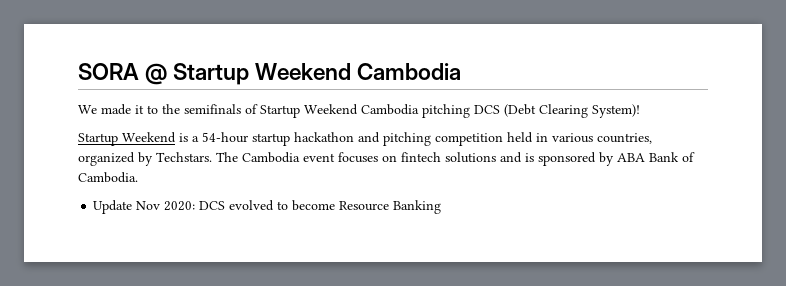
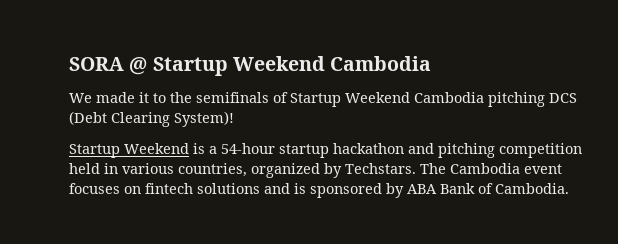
- Update Nov 2020: DCS evolved to become Resource Banking

